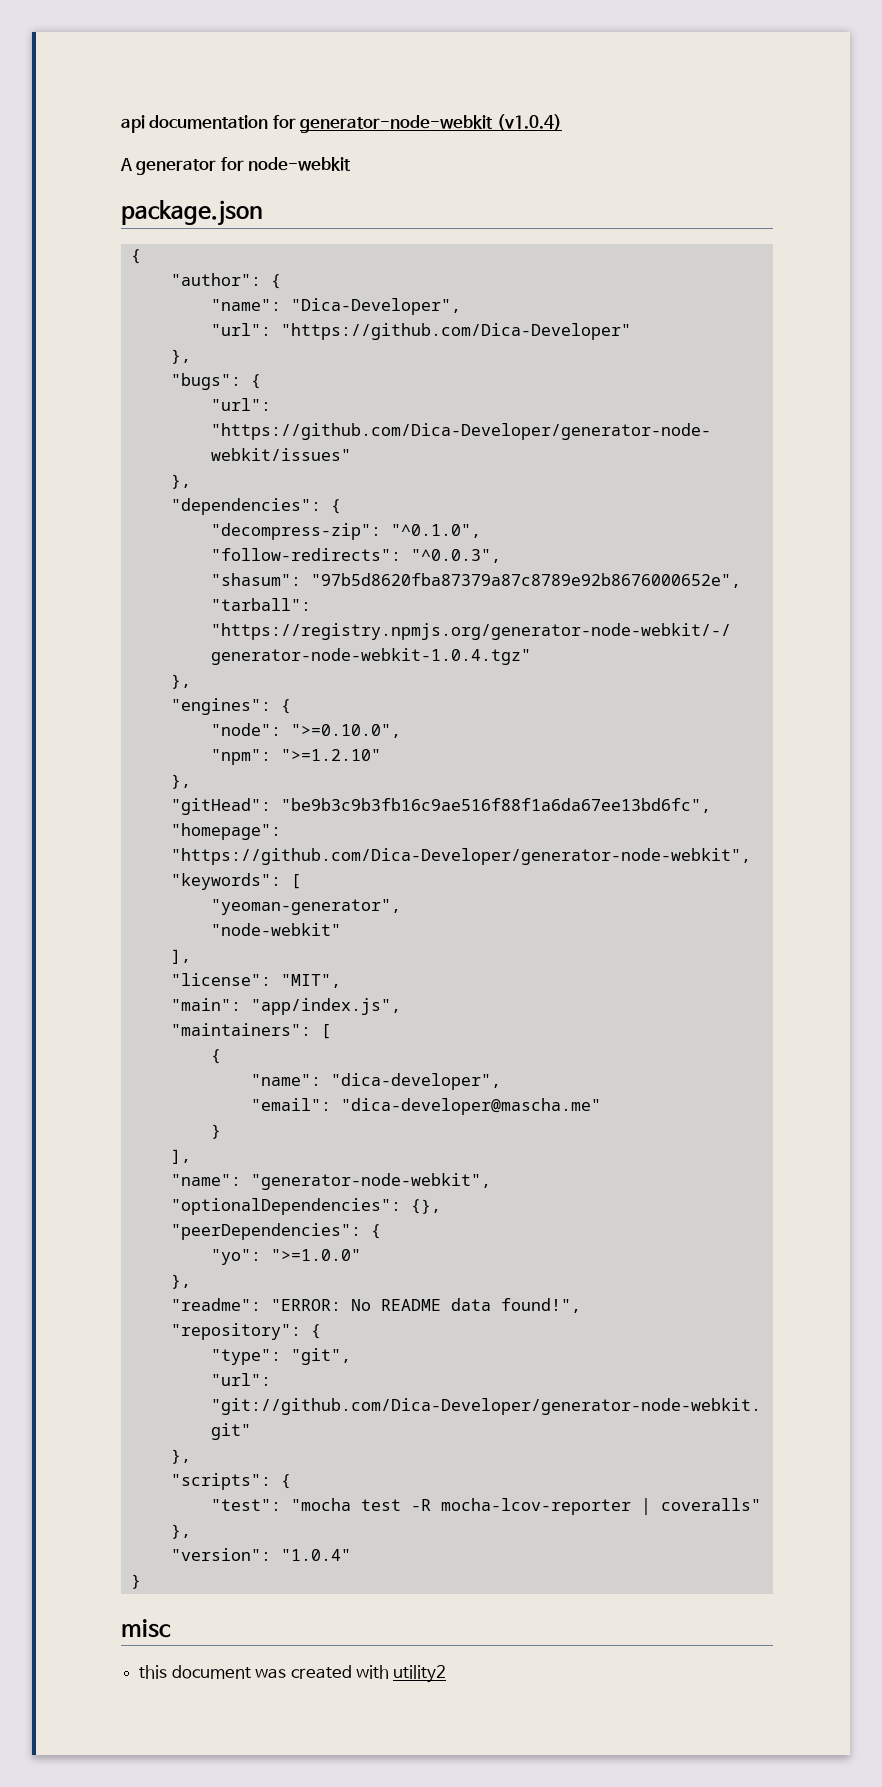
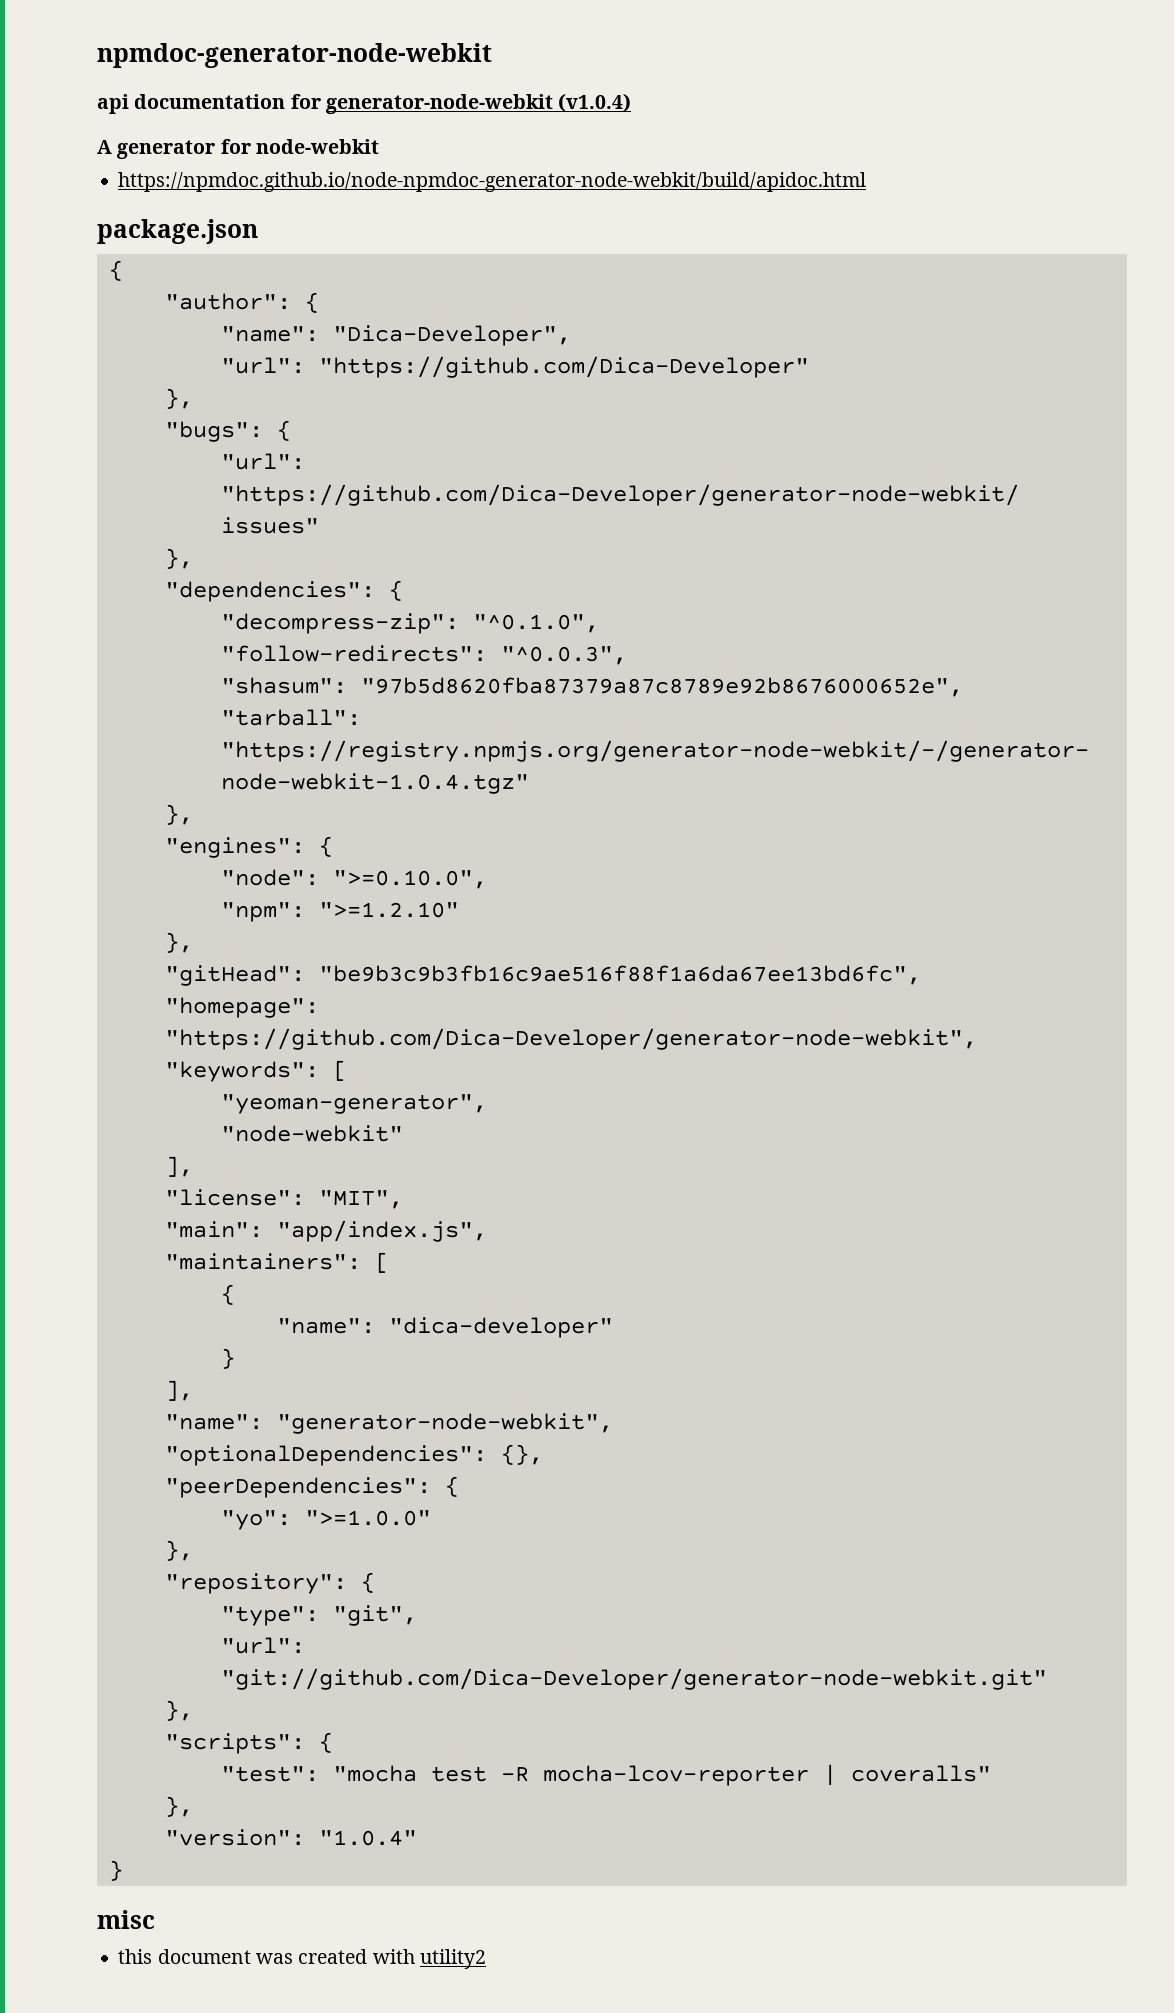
+ npmdoc-generator-node-webkit
+ https://npmdoc.github.io/node-npmdoc-generator-node-webkit/build/apidoc.html
- "name": "dica-developer",
- "email": "dica-developer@mascha.me"
+ "name": "dica-developer"
- "readme": "ERROR: No README data found!",

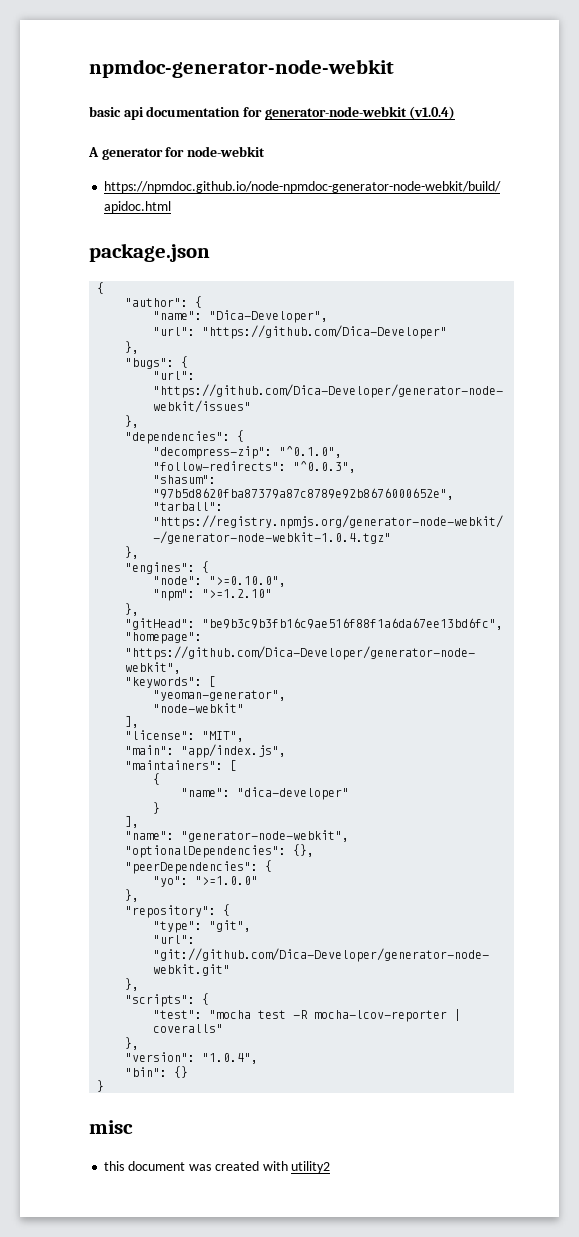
- api documentation for generator-node-webkit (v1.0.4)
+ basic api documentation for generator-node-webkit (v1.0.4)
- "version": "1.0.4"
+ "version": "1.0.4",
+ "bin": {}

